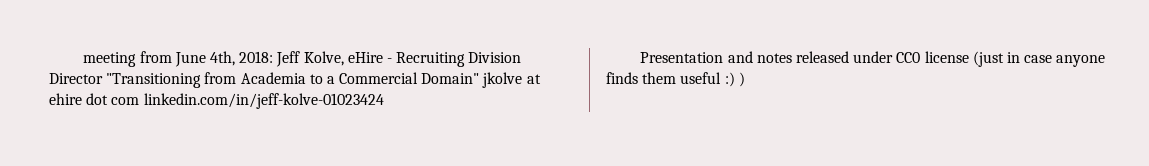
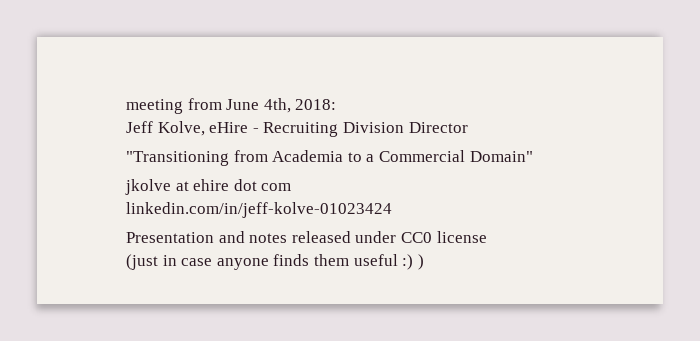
- meeting from June 4th, 2018: Jeff Kolve, eHire - Recruiting Division Director "Transitioning from Academia to a Commercial Domain" jkolve at ehire dot com linkedin.com/in/jeff-kolve-01023424
+ meeting from June 4th, 2018:
+ Jeff Kolve, eHire - Recruiting Division Director
+ "Transitioning from Academia to a Commercial Domain"
+ jkolve at ehire dot com
+ linkedin.com/in/jeff-kolve-01023424
- Presentation and notes released under CC0 license (just in case anyone finds them useful :) )
+ Presentation and notes released under CC0 license
+ (just in case anyone finds them useful :) )

